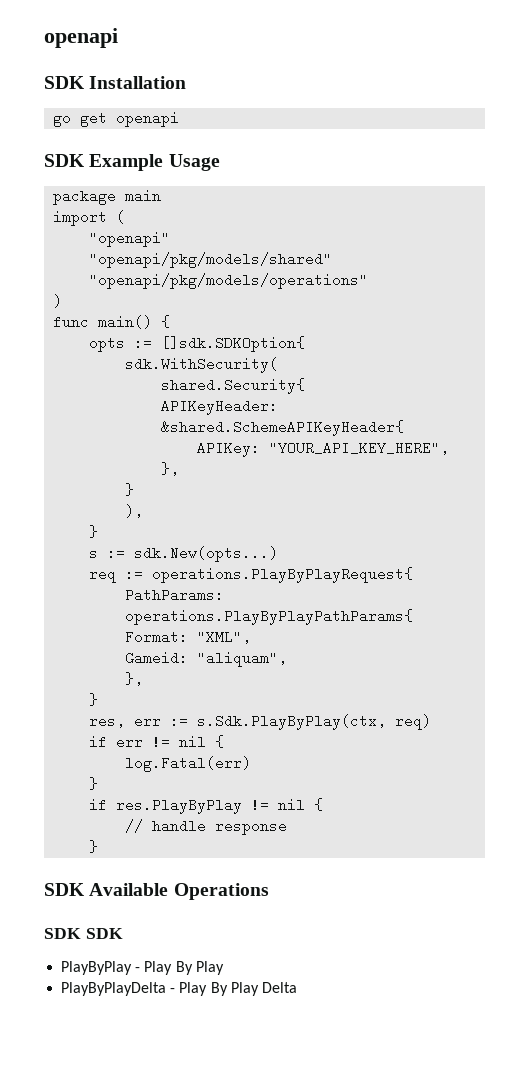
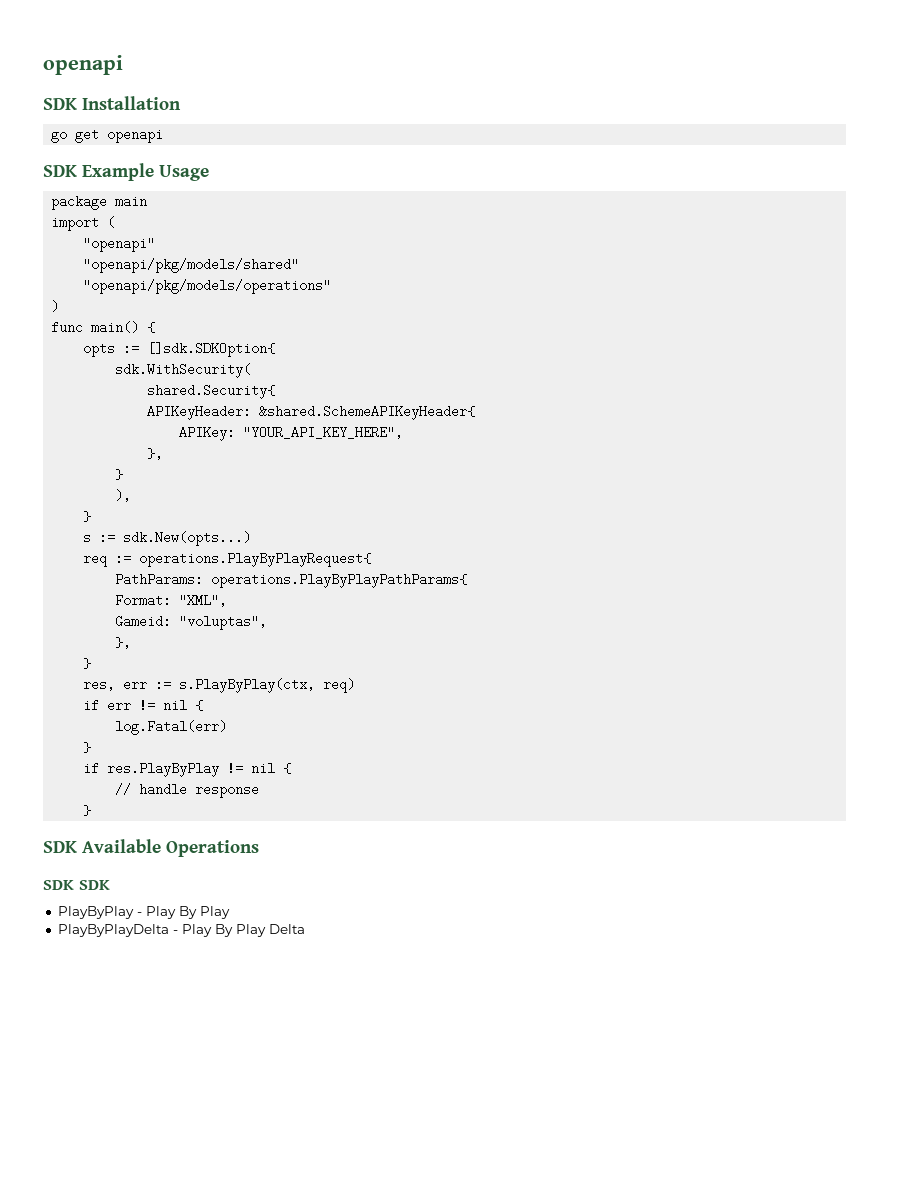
- Gameid: "aliquam",
+ Gameid: "voluptas",
- res, err := s.Sdk.PlayByPlay(ctx, req)
+ res, err := s.PlayByPlay(ctx, req)

